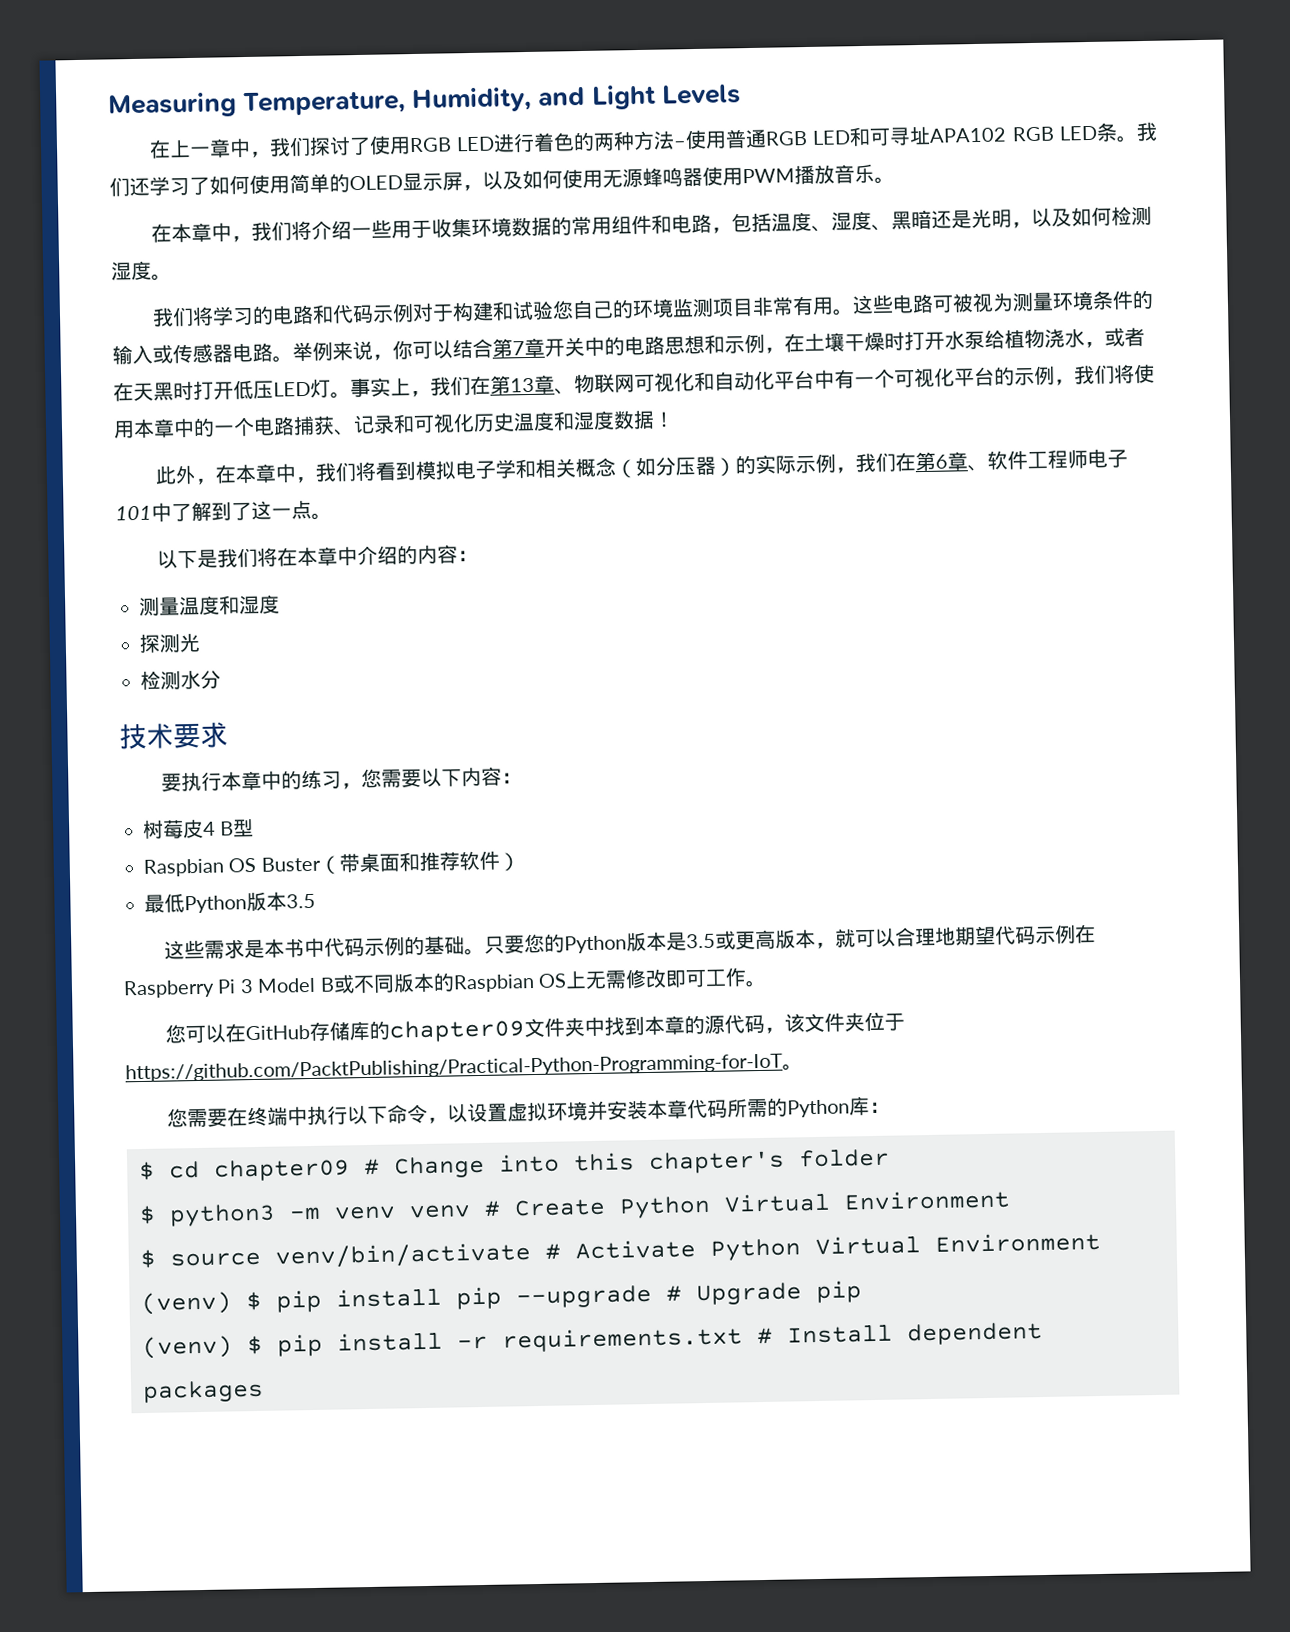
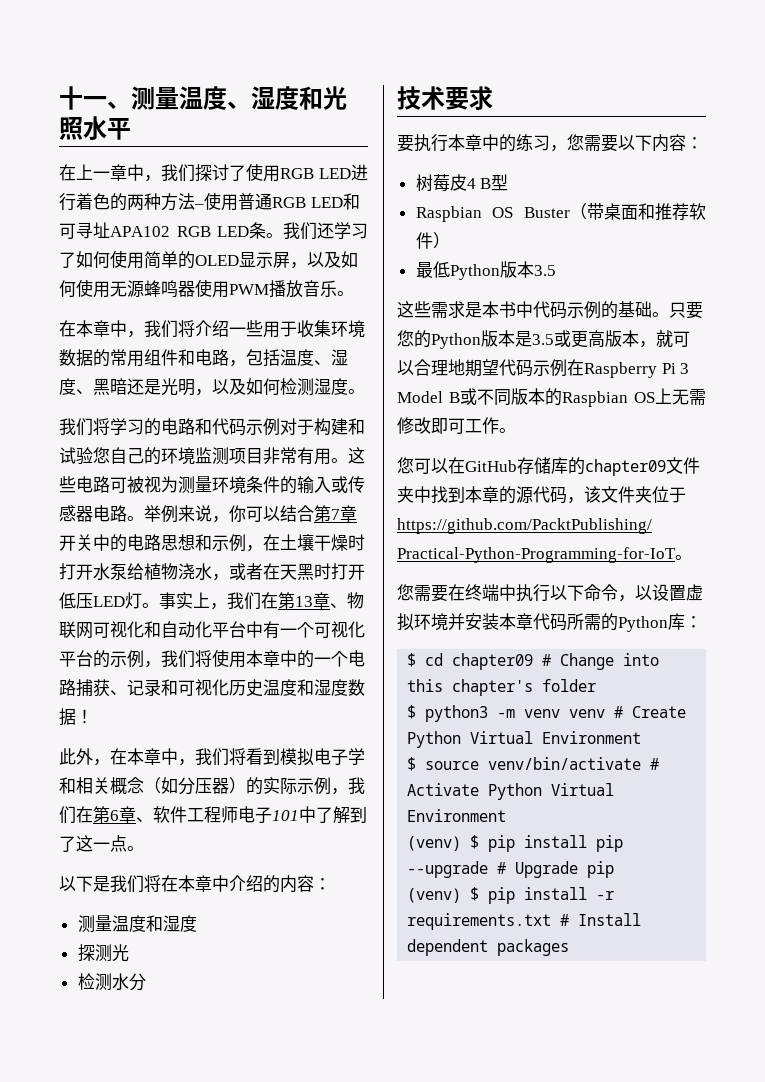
- Measuring Temperature, Humidity, and Light Levels
+ 十一、测量温度、湿度和光照水平

